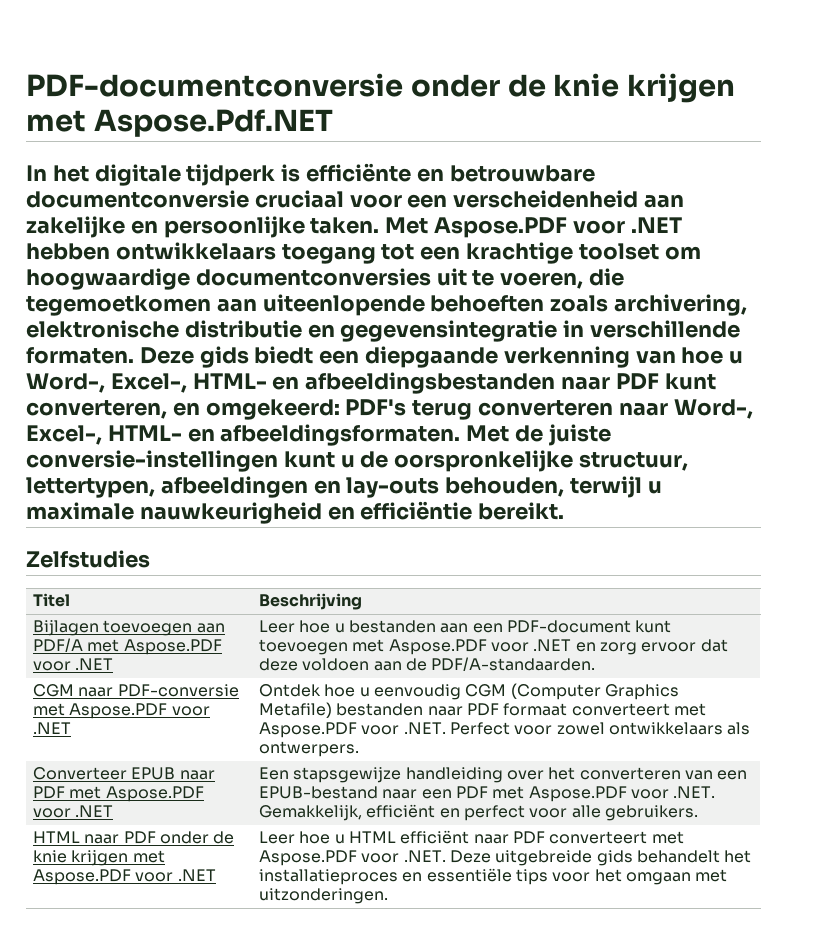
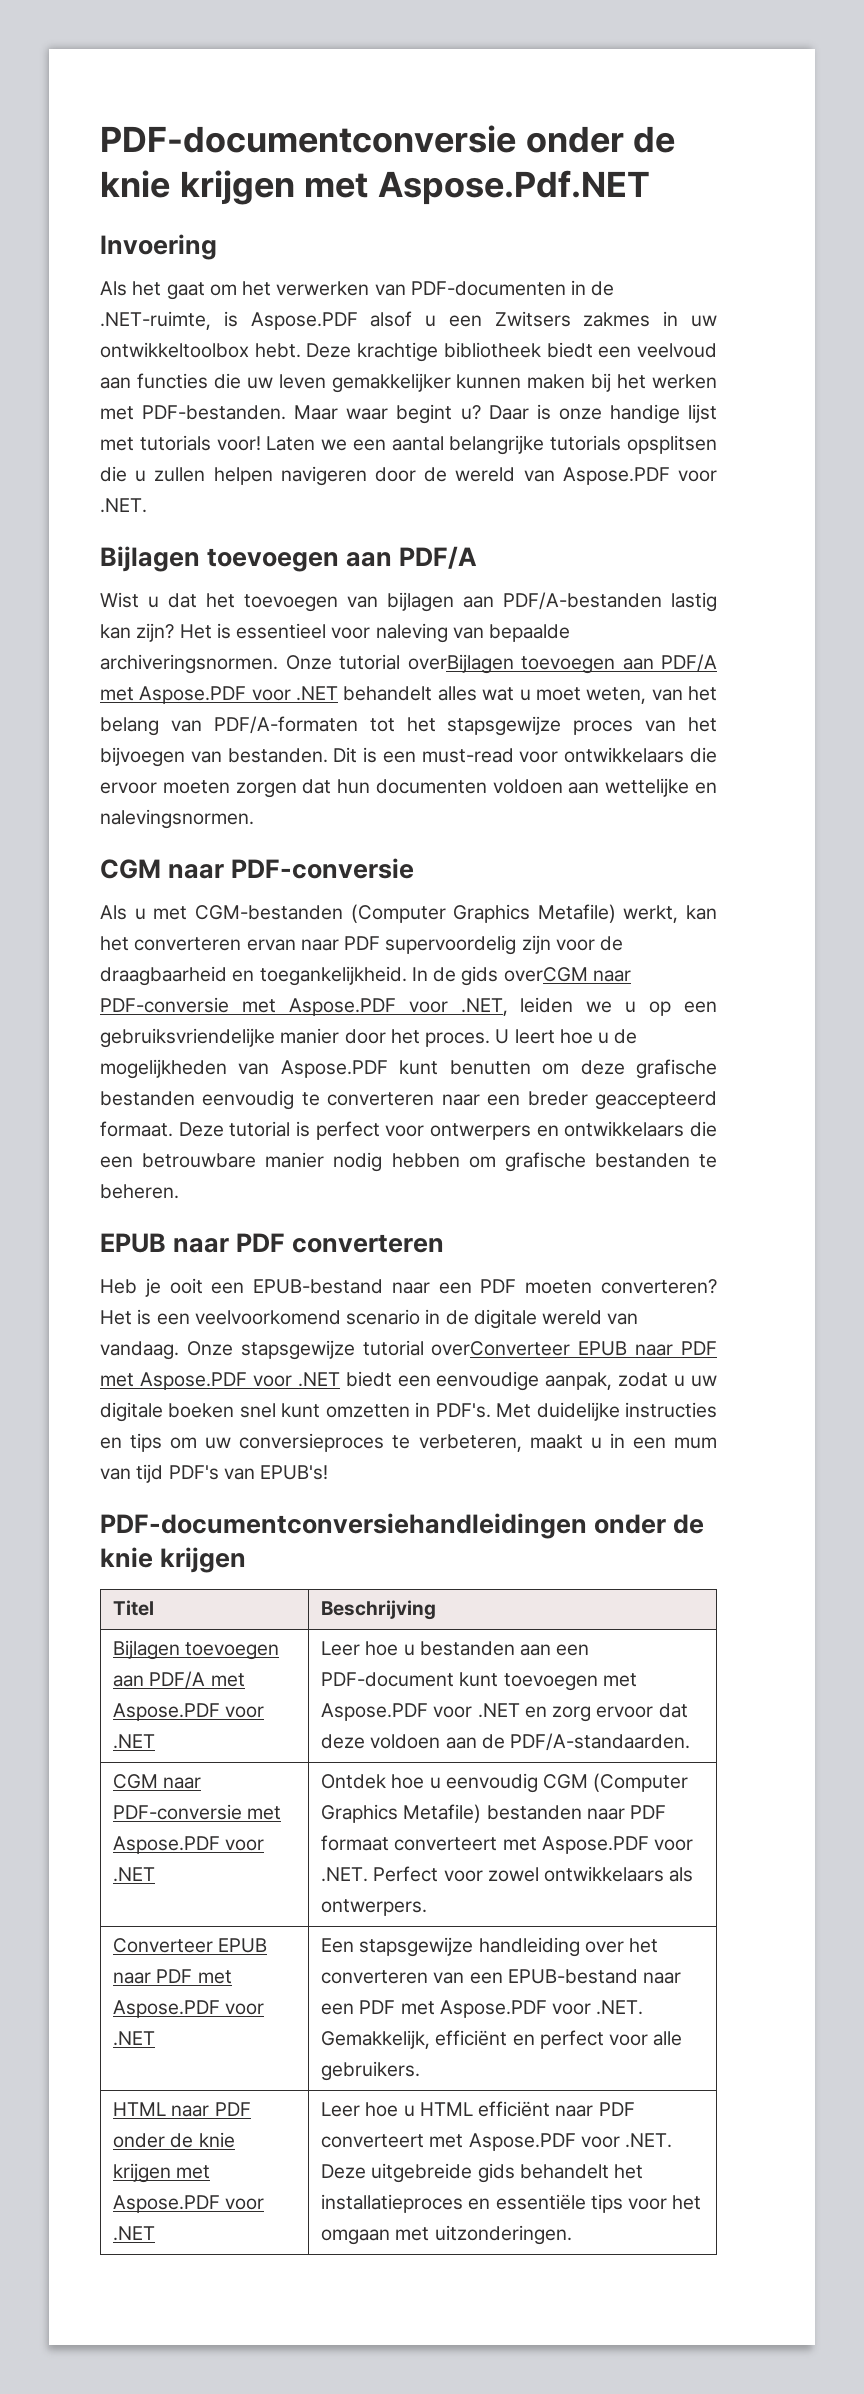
- In het digitale tijdperk is efficiënte en betrouwbare documentconversie cruciaal voor een verscheidenheid aan zakelijke en persoonlijke taken. Met Aspose.PDF voor .NET hebben ontwikkelaars toegang tot een krachtige toolset om hoogwaardige documentconversies uit te voeren, die tegemoetkomen aan uiteenlopende behoeften zoals archivering, elektronische distributie en gegevensintegratie in verschillende formaten. Deze gids biedt een diepgaande verkenning van hoe u Word-, Excel-, HTML- en afbeeldingsbestanden naar PDF kunt converteren, en omgekeerd: PDF's terug converteren naar Word-, Excel-, HTML- en afbeeldingsformaten. Met de juiste conversie-instellingen kunt u de oorspronkelijke structuur, lettertypen, afbeeldingen en lay-outs behouden, terwijl u maximale nauwkeurigheid en efficiëntie bereikt.
- Zelfstudies
+ Invoering
+ Als het gaat om het verwerken van PDF-documenten in de .NET-ruimte, is Aspose.PDF alsof u een Zwitsers zakmes in uw ontwikkeltoolbox hebt. Deze krachtige bibliotheek biedt een veelvoud aan functies die uw leven gemakkelijker kunnen maken bij het werken met PDF-bestanden. Maar waar begint u? Daar is onze handige lijst met tutorials voor! Laten we een aantal belangrijke tutorials opsplitsen die u zullen helpen navigeren door de wereld van Aspose.PDF voor .NET.
+ Bijlagen toevoegen aan PDF/A
+ Wist u dat het toevoegen van bijlagen aan PDF/A-bestanden lastig kan zijn? Het is essentieel voor naleving van bepaalde archiveringsnormen. Onze tutorial overBijlagen toevoegen aan PDF/A met Aspose.PDF voor .NET behandelt alles wat u moet weten, van het belang van PDF/A-formaten tot het stapsgewijze proces van het bijvoegen van bestanden. Dit is een must-read voor ontwikkelaars die ervoor moeten zorgen dat hun documenten voldoen aan wettelijke en nalevingsnormen.
+ CGM naar PDF-conversie
+ Als u met CGM-bestanden (Computer Graphics Metafile) werkt, kan het converteren ervan naar PDF supervoordelig zijn voor de draagbaarheid en toegankelijkheid. In de gids overCGM naar PDF-conversie met Aspose.PDF voor .NET, leiden we u op een gebruiksvriendelijke manier door het proces. U leert hoe u de mogelijkheden van Aspose.PDF kunt benutten om deze grafische bestanden eenvoudig te converteren naar een breder geaccepteerd formaat. Deze tutorial is perfect voor ontwerpers en ontwikkelaars die een betrouwbare manier nodig hebben om grafische bestanden te beheren.
+ EPUB naar PDF converteren
+ Heb je ooit een EPUB-bestand naar een PDF moeten converteren? Het is een veelvoorkomend scenario in de digitale wereld van vandaag. Onze stapsgewijze tutorial overConverteer EPUB naar PDF met Aspose.PDF voor .NET biedt een eenvoudige aanpak, zodat u uw digitale boeken snel kunt omzetten in PDF's. Met duidelijke instructies en tips om uw conversieproces te verbeteren, maakt u in een mum van tijd PDF's van EPUB's!
+ PDF-documentconversiehandleidingen onder de knie krijgen

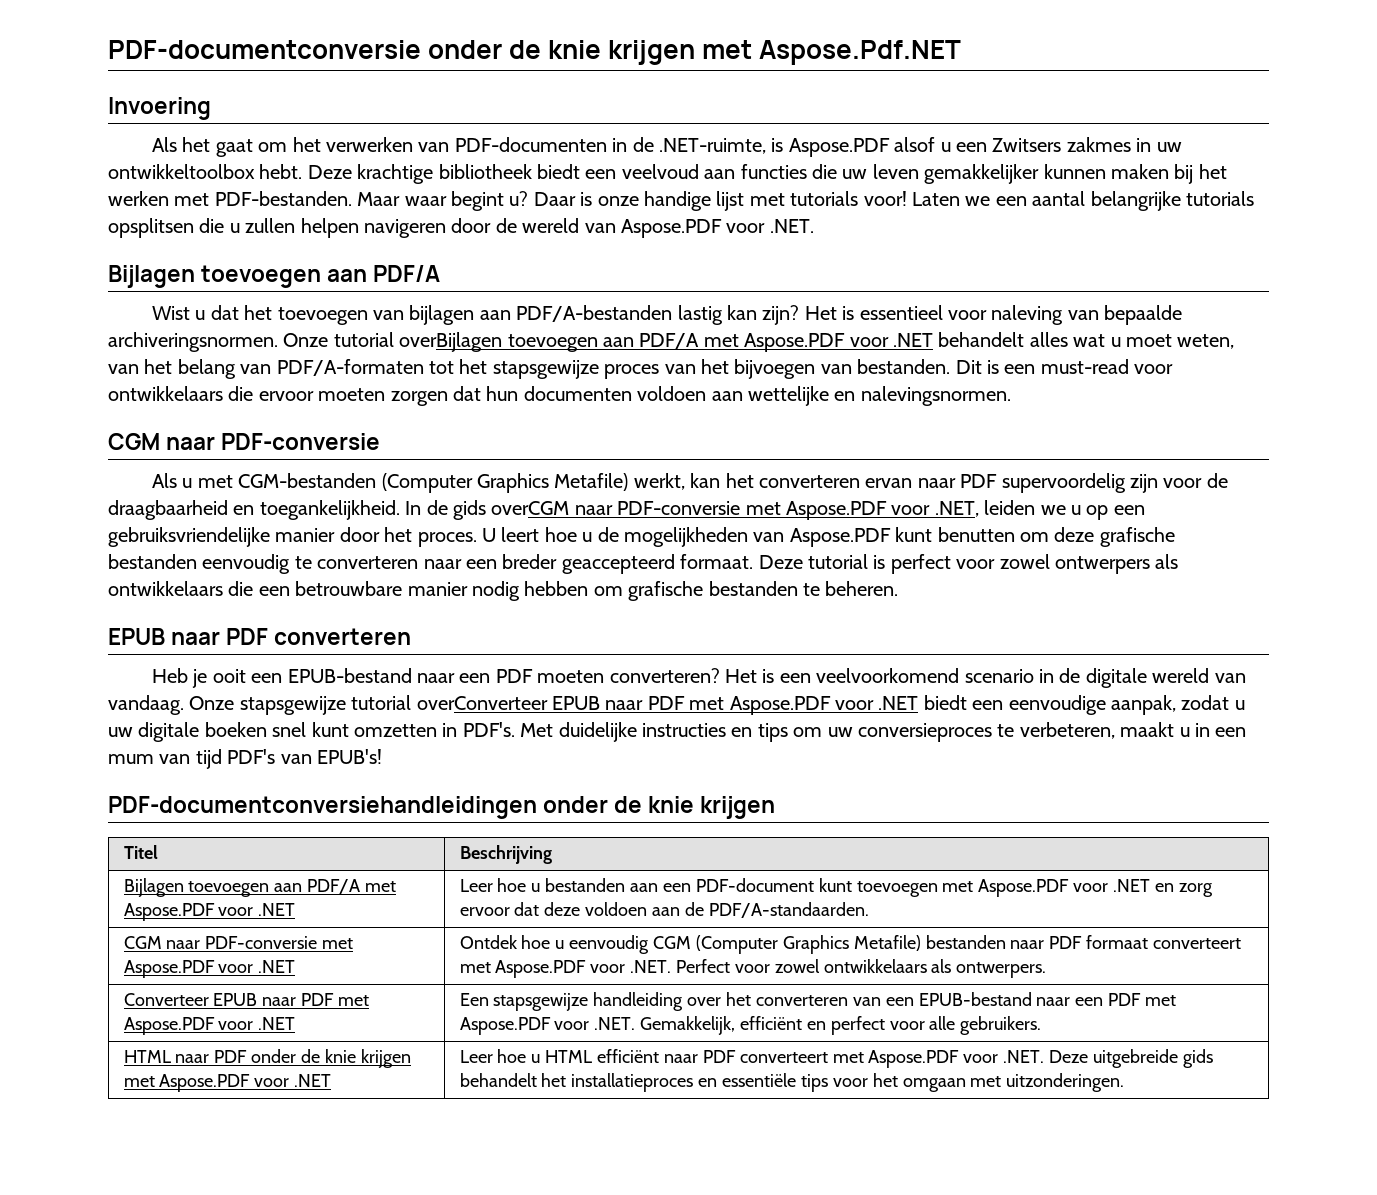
- Deze tutorial is perfect voor ontwerpers en ontwikkelaars die een betrouwbare manier nodig hebben om grafische bestanden te beheren.
+ Deze tutorial is perfect voor zowel ontwerpers als ontwikkelaars die een betrouwbare manier nodig hebben om grafische bestanden te beheren.

